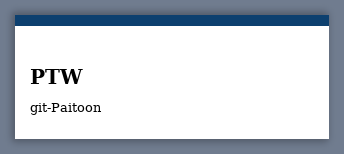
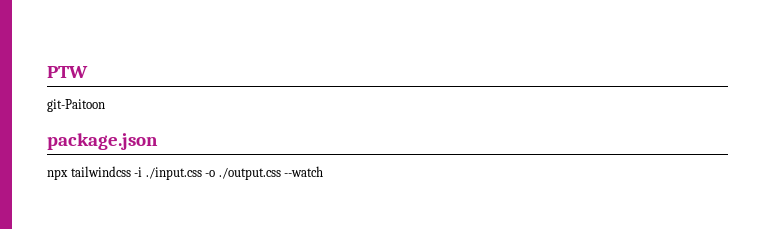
+ package.json
+ npx tailwindcss -i ./input.css -o ./output.css --watch

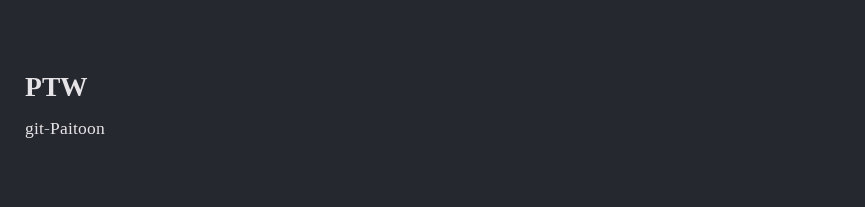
- package.json
- npx tailwindcss -i ./input.css -o ./output.css --watch

